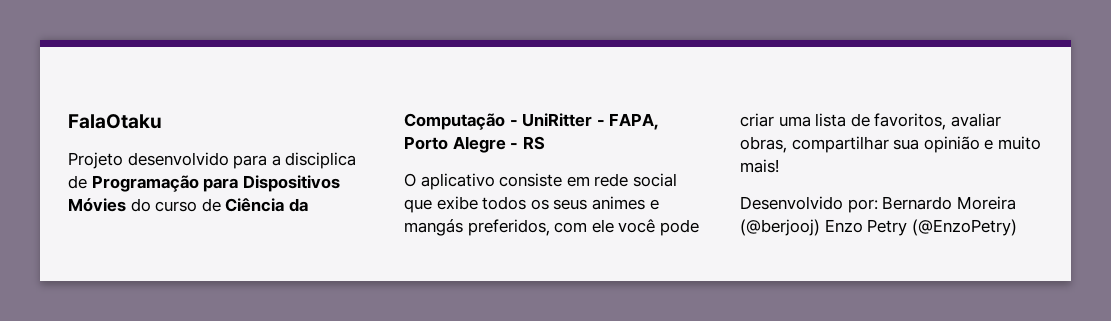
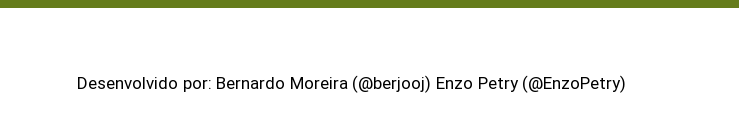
- FalaOtaku
- Projeto desenvolvido para a disciplica de Programação para Dispositivos Móvies do curso de Ciência da Computação - UniRitter - FAPA, Porto Alegre - RS
- O aplicativo consiste em rede social que exibe todos os seus animes e mangás preferidos, com ele você pode criar uma lista de favoritos, avaliar obras, compartilhar sua opinião e muito mais!

